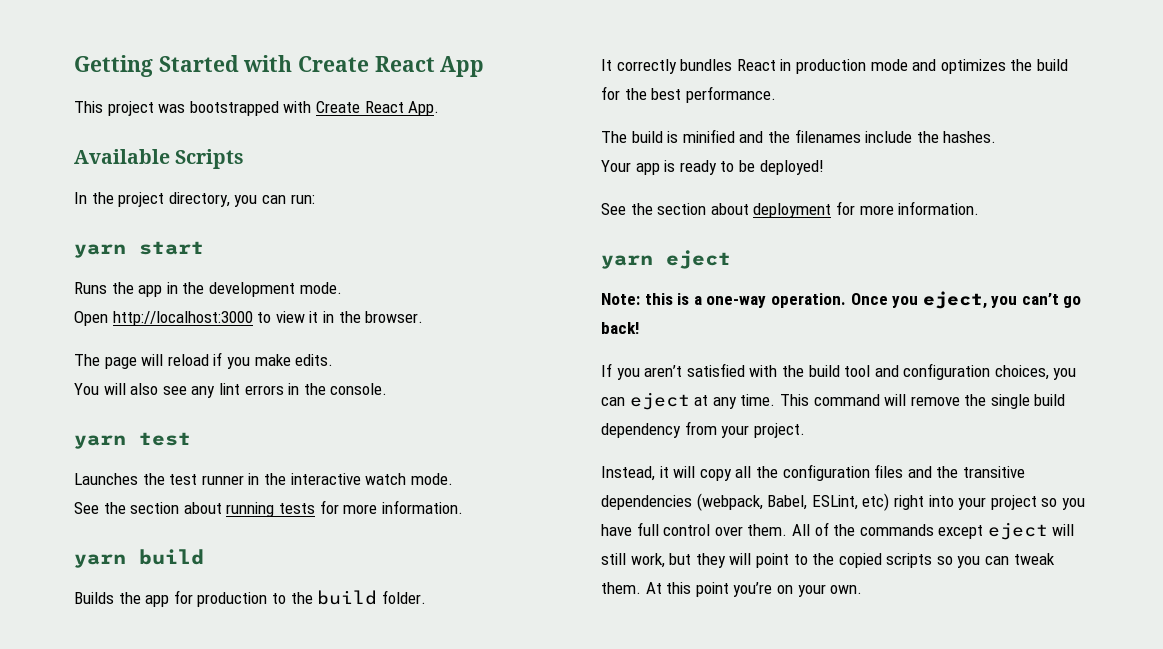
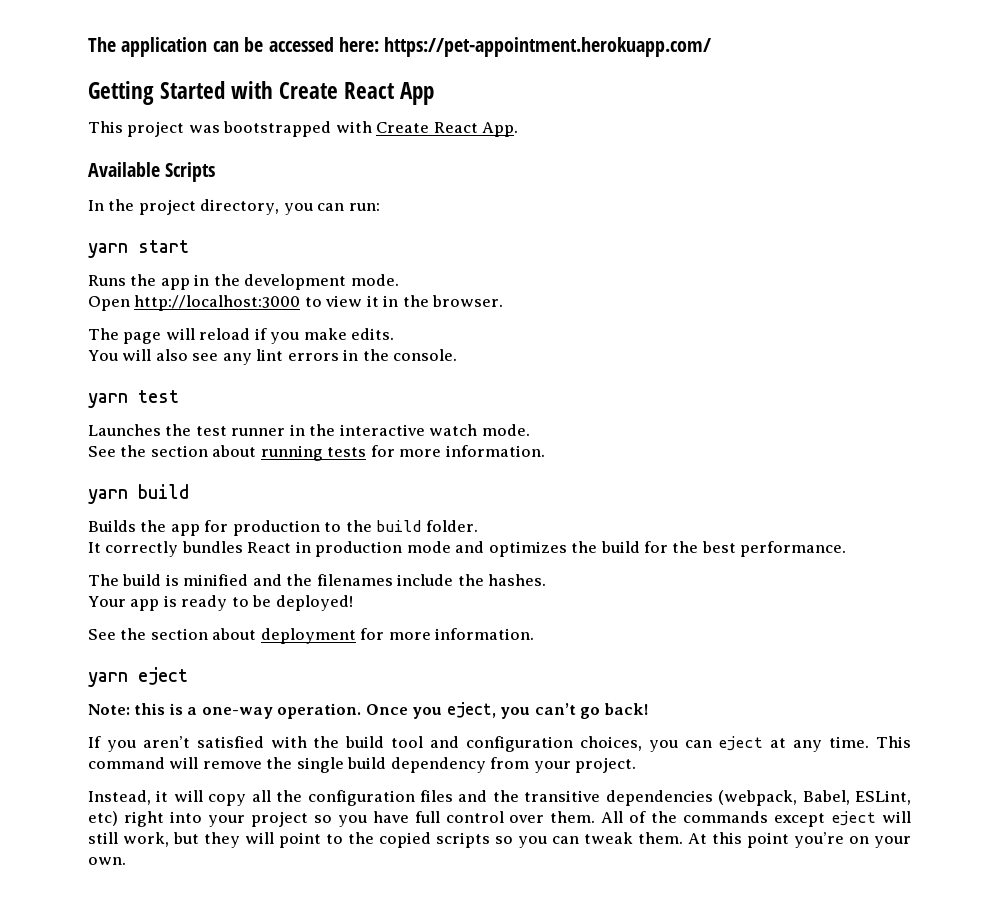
+ The application can be accessed here: https://pet-appointment.herokuapp.com/

